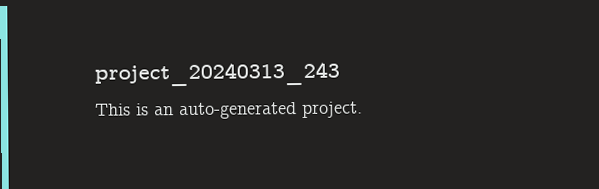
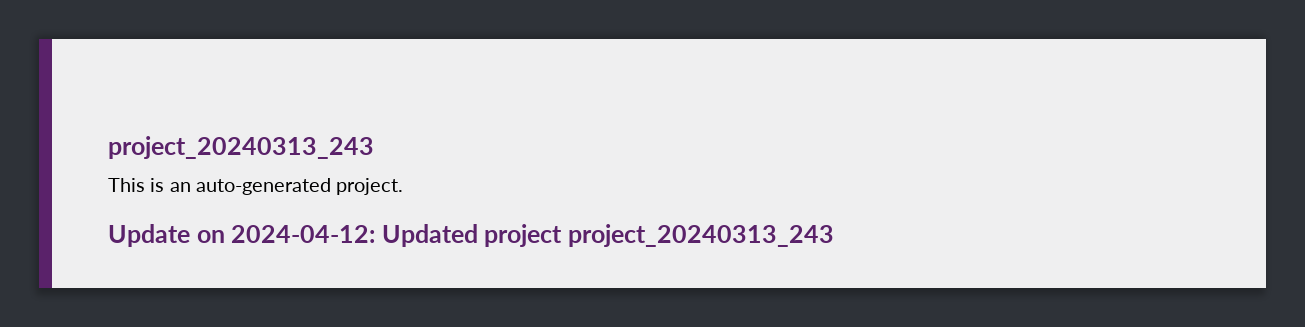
+ Update on 2024-04-12: Updated project project_20240313_243

